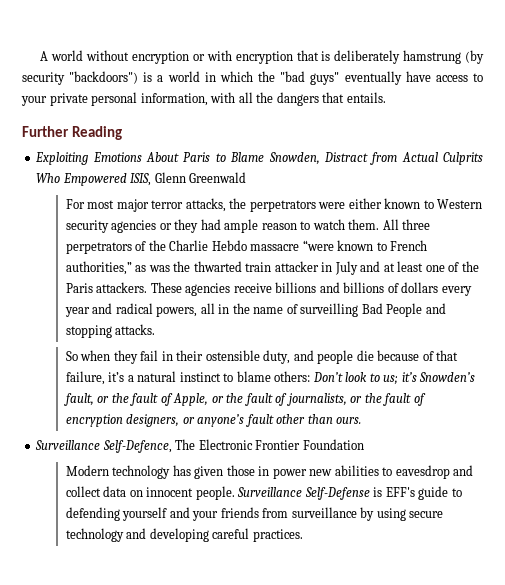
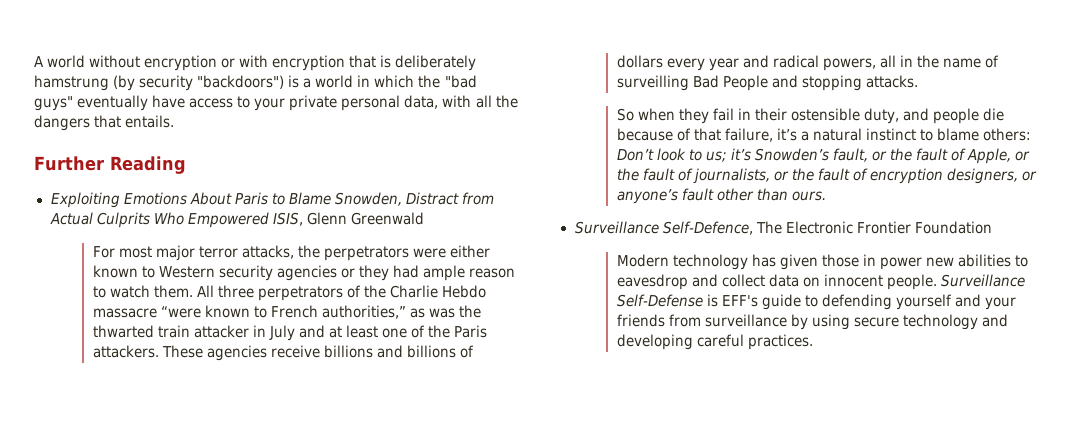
- A world without encryption or with encryption that is deliberately hamstrung (by security "backdoors") is a world in which the "bad guys" eventually have access to your private personal information, with all the dangers that entails.
+ A world without encryption or with encryption that is deliberately hamstrung (by security "backdoors") is a world in which the "bad guys" eventually have access to your private personal data, with all the dangers that entails.

